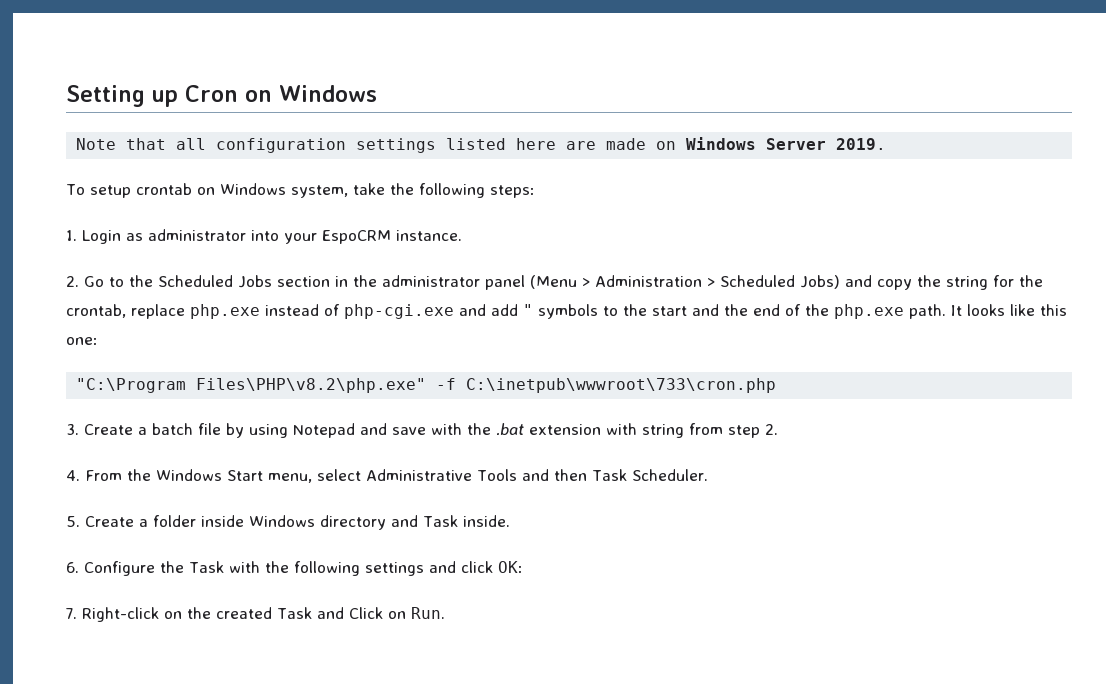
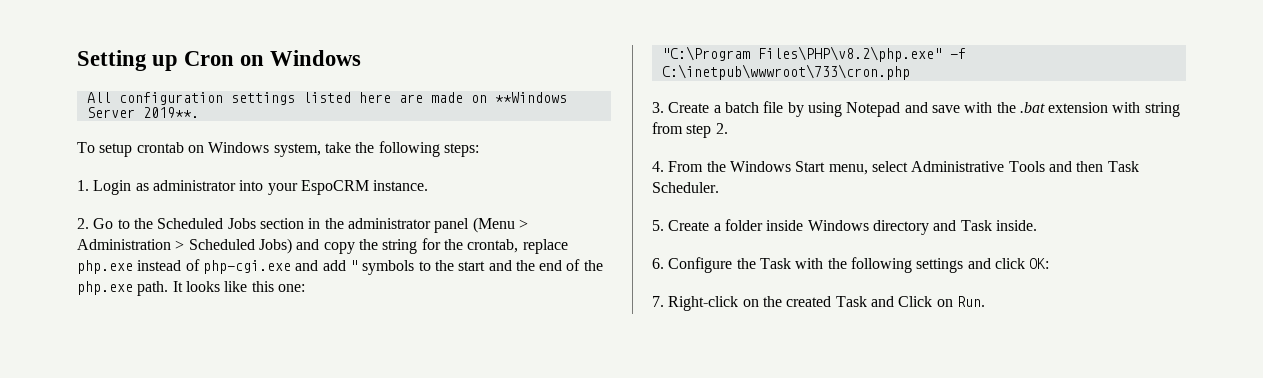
- Note that all configuration settings listed here are made on Windows Server 2019.
+ All configuration settings listed here are made on **Windows Server 2019**.

